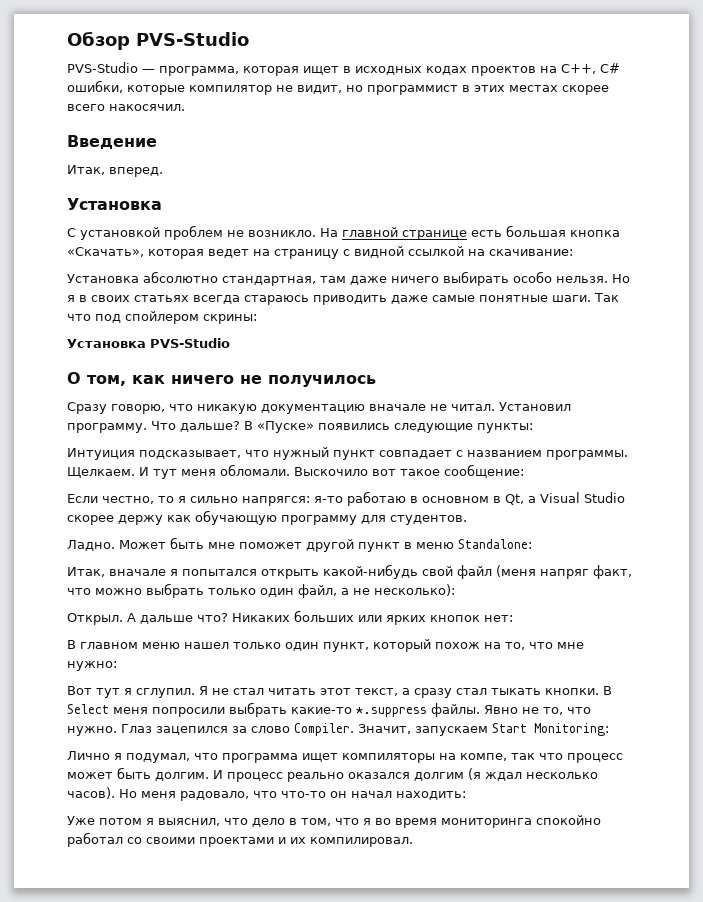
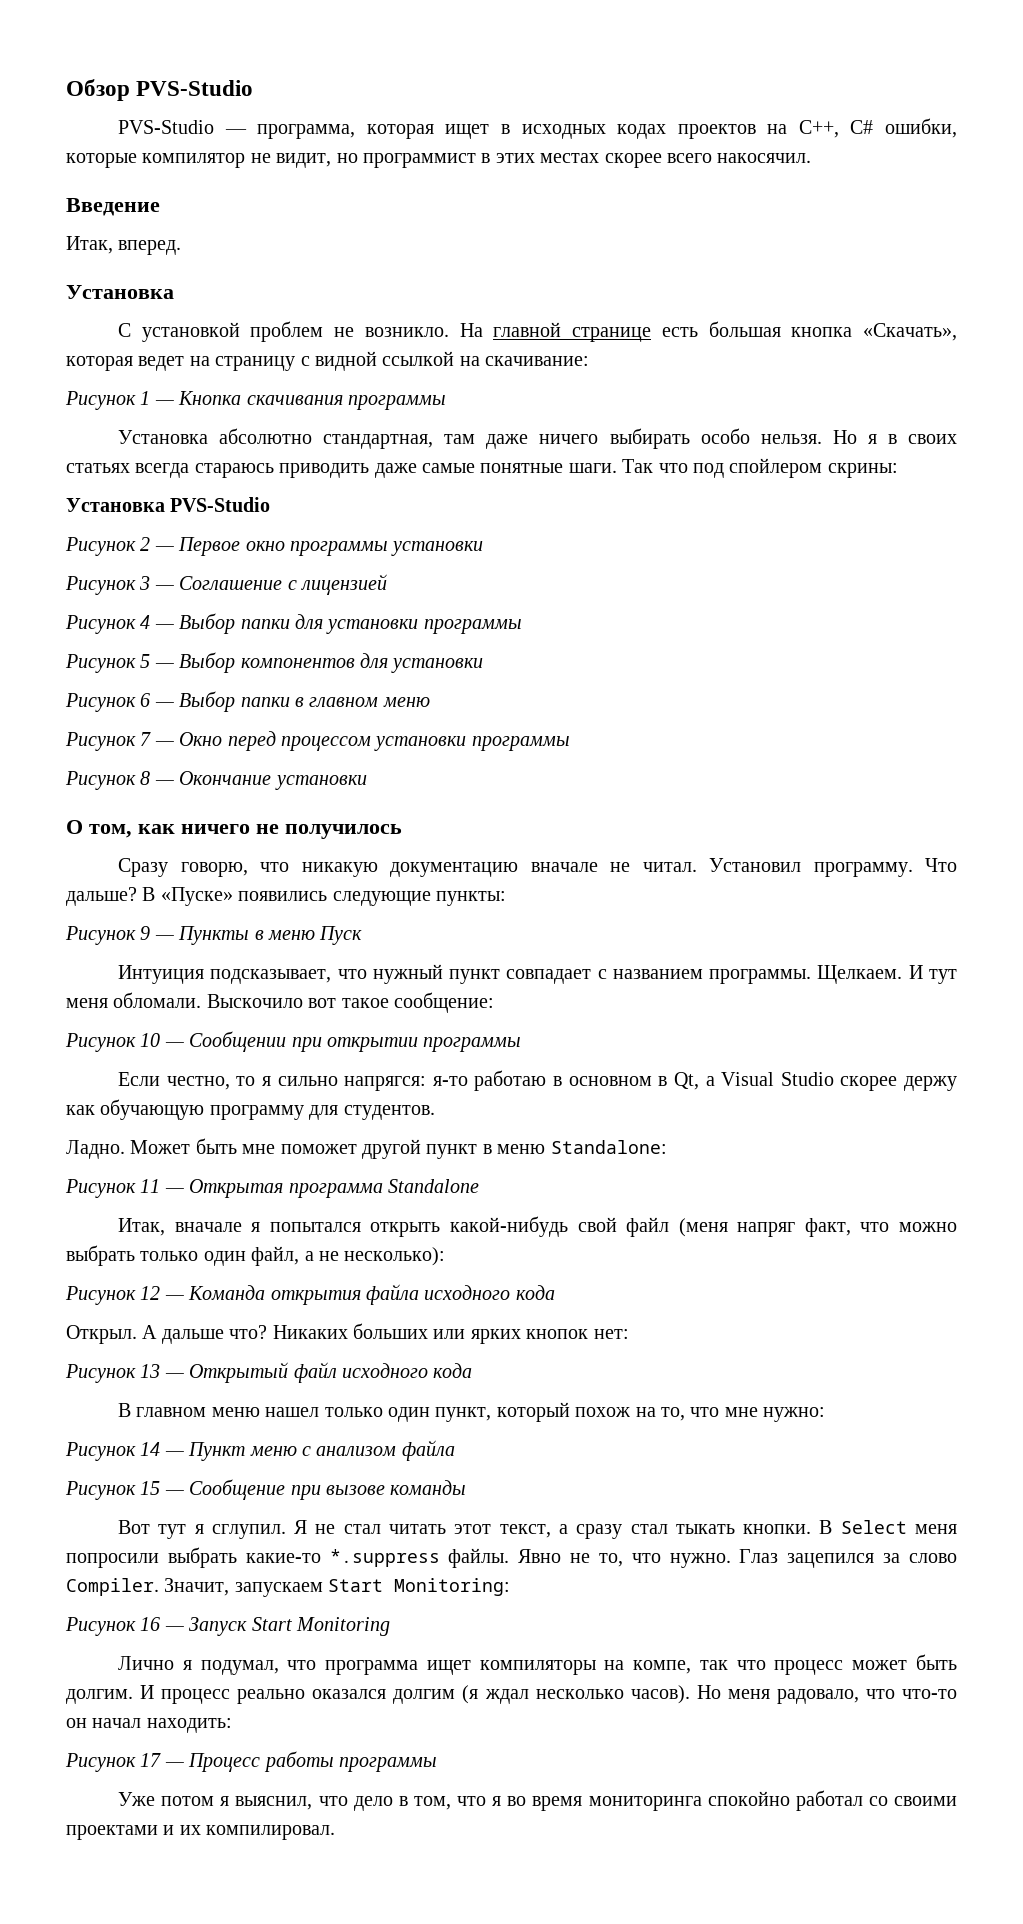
+ Рисунок 1 — Кнопка скачивания программы
+ Рисунок 2 — Первое окно программы установки
+ Рисунок 3 — Соглашение с лицензией
+ Рисунок 4 — Выбор папки для установки программы
+ Рисунок 5 — Выбор компонентов для установки
+ Рисунок 6 — Выбор папки в главном меню
+ Рисунок 7 — Окно перед процессом установки программы
+ Рисунок 8 — Окончание установки
+ Рисунок 9 — Пункты в меню Пуск
+ Рисунок 10 — Сообщении при открытии программы
+ Рисунок 11 — Открытая программа Standalone
+ Рисунок 12 — Команда открытия файла исходного кода
+ Рисунок 13 — Открытый файл исходного кода
+ Рисунок 14 — Пункт меню с анализом файла
+ Рисунок 15 — Сообщение при вызове команды
+ Рисунок 16 — Запуск Start Monitoring
+ Рисунок 17 — Процесс работы программы

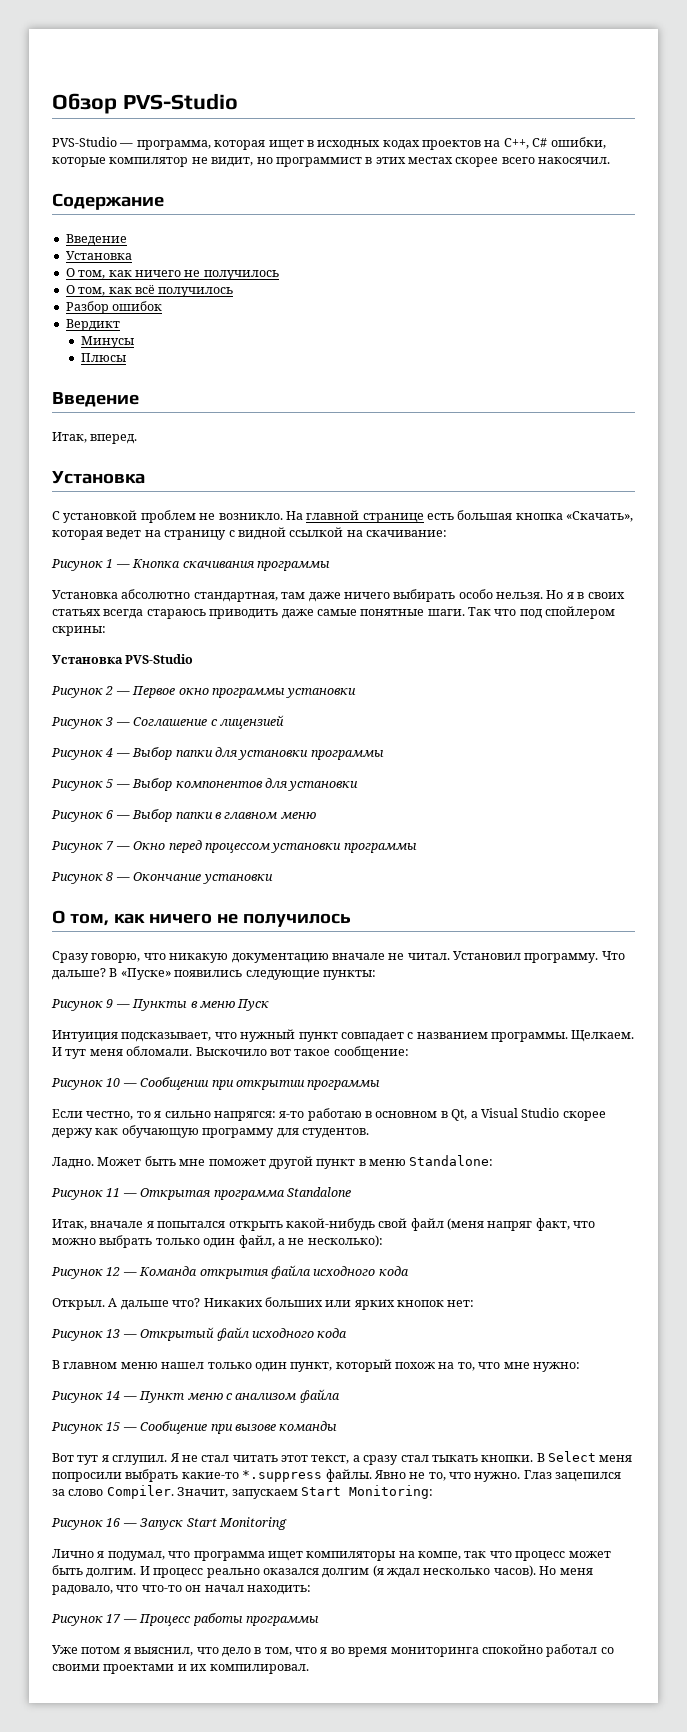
+ Содержание
+ Введение
+ Установка
+ О том, как ничего не получилось
+ О том, как всё получилось
+ Разбор ошибок
+ Вердикт
+ Минусы
+ Плюсы

